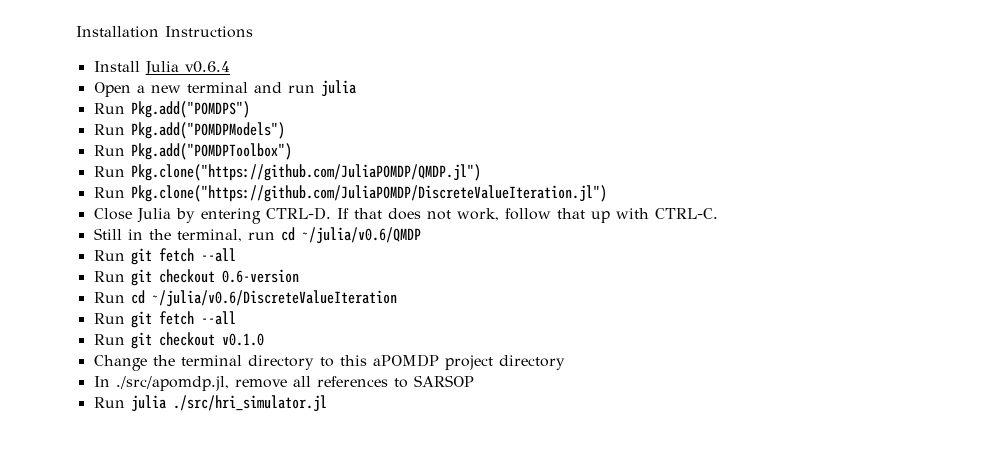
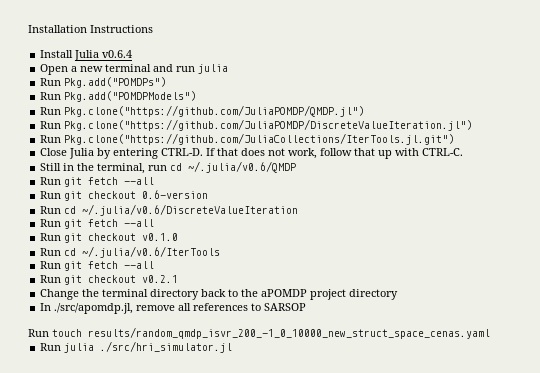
- Run Pkg.add("POMDPS")
+ Run Pkg.add("POMDPs")
- Run Pkg.add("POMDPToolbox")
+ Run Pkg.clone("https://github.com/JuliaCollections/IterTools.jl.git")
- Still in the terminal, run cd ~/julia/v0.6/QMDP
+ Still in the terminal, run cd ~/.julia/v0.6/QMDP
- Run cd ~/julia/v0.6/DiscreteValueIteration
+ Run cd ~/.julia/v0.6/DiscreteValueIteration
+ Run cd ~/.julia/v0.6/IterTools
+ Run git fetch --all
+ Run git checkout v0.2.1
- Change the terminal directory to this aPOMDP project directory
+ Change the terminal directory back to the aPOMDP project directory
+ Run touch results/random_qmdp_isvr_200_-1_0_10000_new_struct_space_cenas.yaml

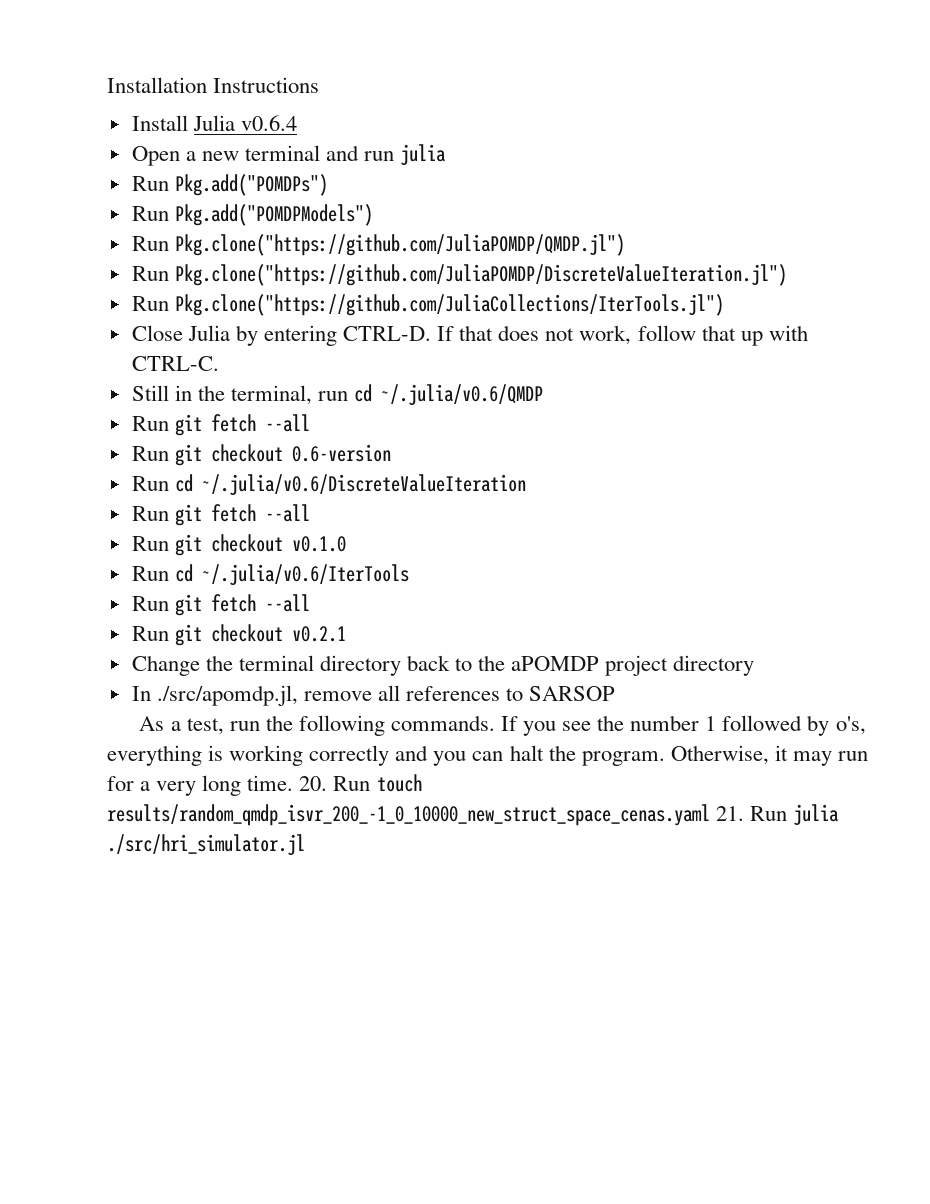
- Run Pkg.clone("https://github.com/JuliaCollections/IterTools.jl.git")
+ Run Pkg.clone("https://github.com/JuliaCollections/IterTools.jl")
- Run touch results/random_qmdp_isvr_200_-1_0_10000_new_struct_space_cenas.yaml
- Run julia ./src/hri_simulator.jl
+ As a test, run the following commands. If you see the number 1 followed by o's, everything is working correctly and you can halt the program. Otherwise, it may run for a very long time. 20. Run touch results/random_qmdp_isvr_200_-1_0_10000_new_struct_space_cenas.yaml 21. Run julia ./src/hri_simulator.jl

